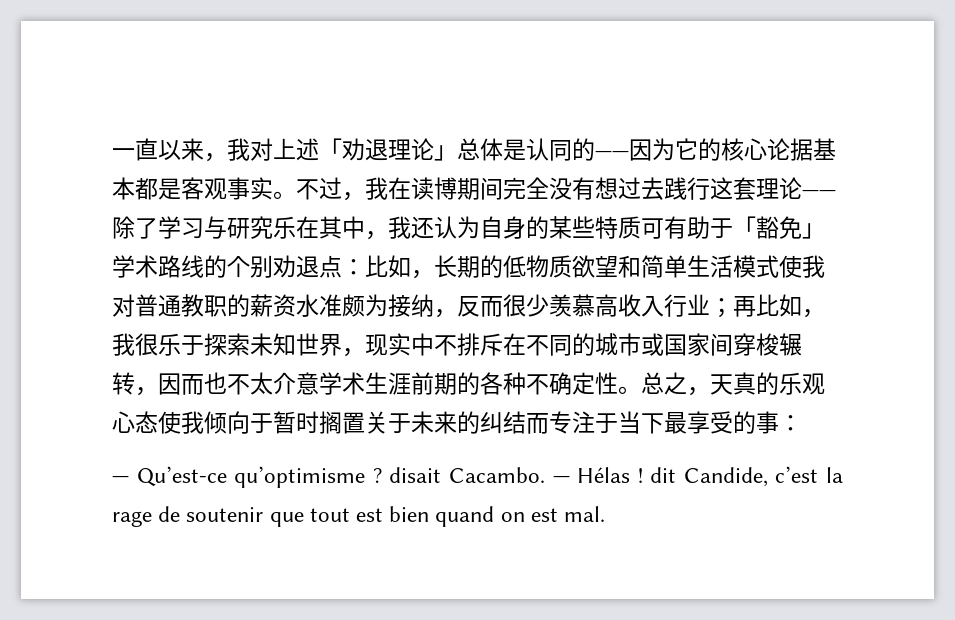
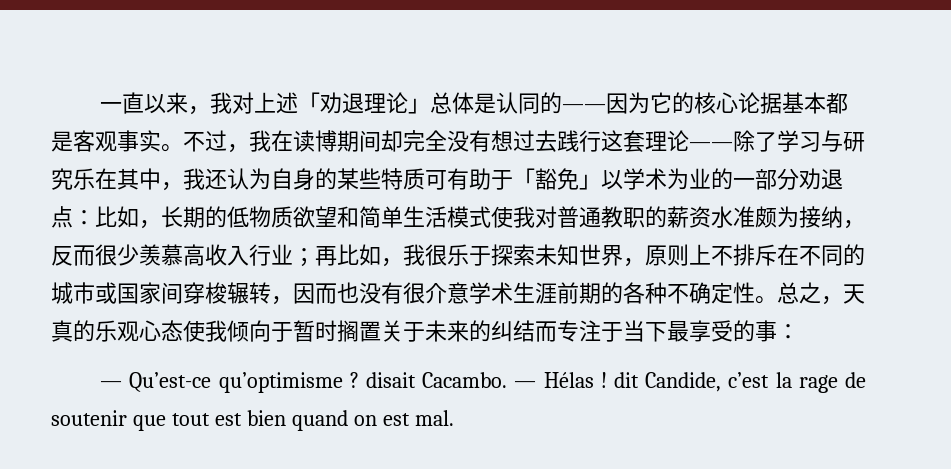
- 不过，我在读博期间完全没有想过去践行这套理论——除了学习与研究乐在其中，我还认为自身的某些特质可有助于「豁免」学术路线的个别劝退点：
+ 不过，我在读博期间却完全没有想过去践行这套理论——除了学习与研究乐在其中，我还认为自身的某些特质可有助于「豁免」以学术为业的一部分劝退点：
- 再比如，我很乐于探索未知世界，现实中不排斥在不同的城市或国家间穿梭辗转，因而也不太介意学术生涯前期的各种不确定性。
+ 再比如，我很乐于探索未知世界，原则上不排斥在不同的城市或国家间穿梭辗转，因而也没有很介意学术生涯前期的各种不确定性。

